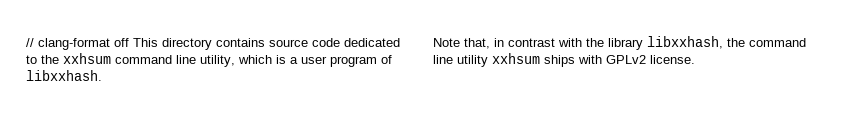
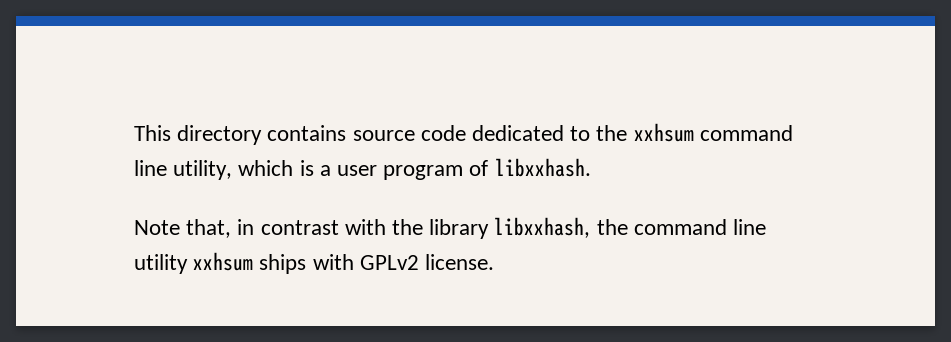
- // clang-format off This directory contains source code dedicated to the xxhsum command line utility, which is a user program of libxxhash.
+ This directory contains source code dedicated to the xxhsum command line utility, which is a user program of libxxhash.

